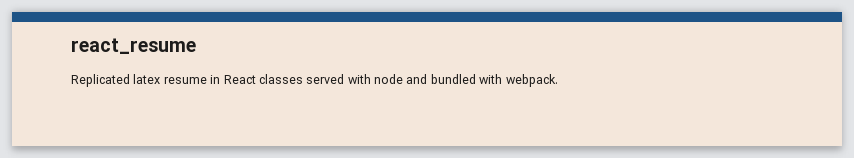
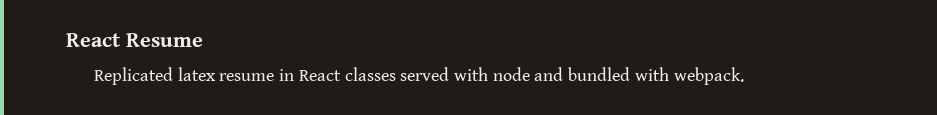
- react_resume
+ React Resume

